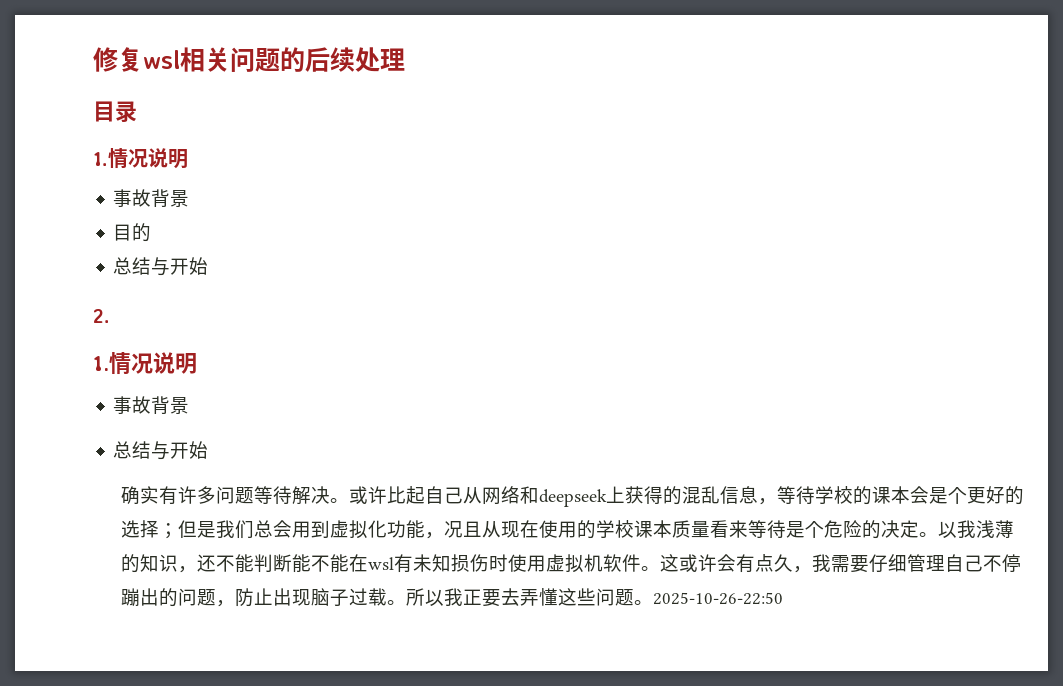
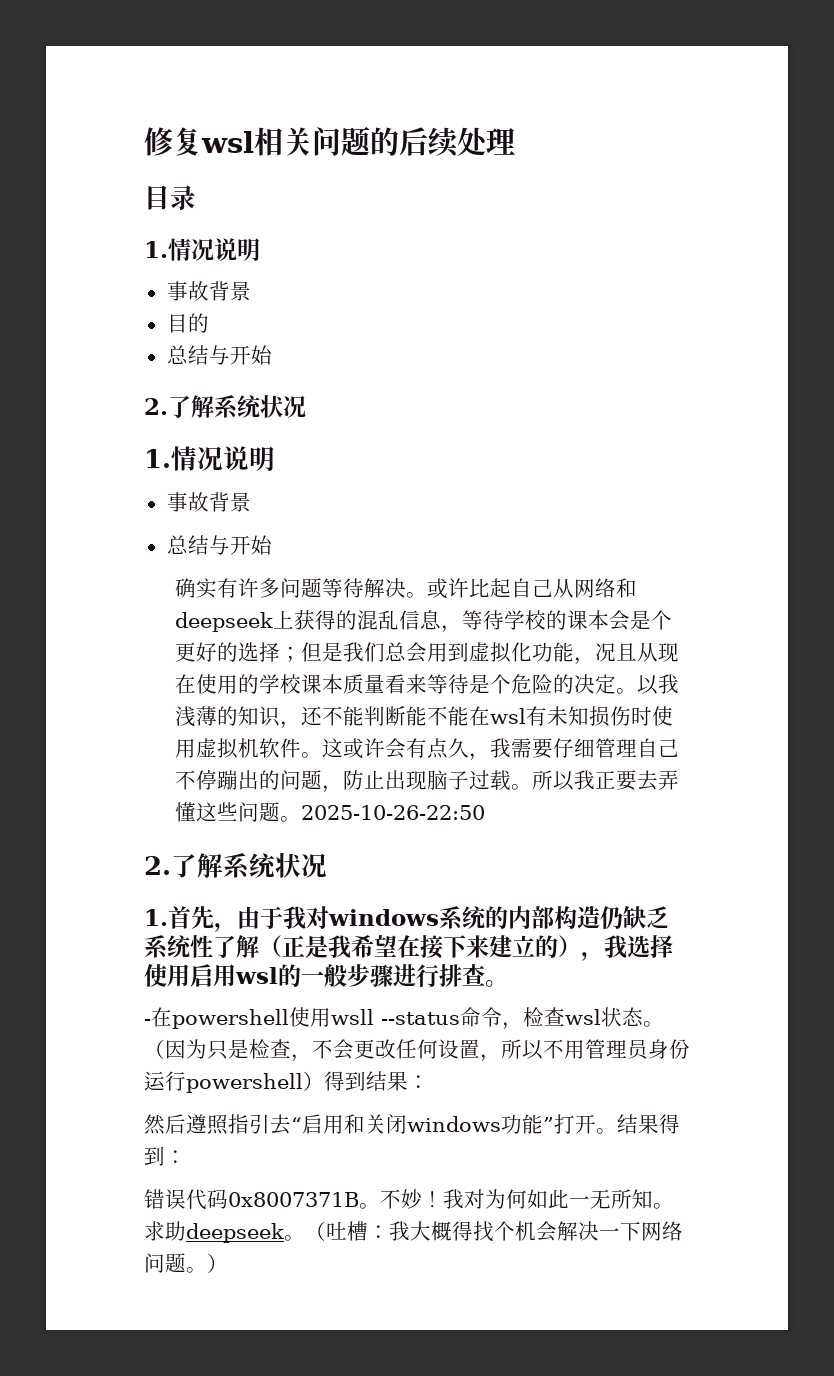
  目的
  总结与开始
- 2.
+ 2.了解系统状况
  2025-10-26-22:50
+ 2.了解系统状况
+ 1.首先，由于我对windows系统的内部构造仍缺乏系统性了解（正是我希望在接下来建立的），我选择使用启用wsl的一般步骤进行排查。
+ -在powershell使用wsll --status命令，检查wsl状态。（因为只是检查，不会更改任何设置，所以不用管理员身份运行powershell）得到结果：
+ 然后遵照指引去“启用和关闭windows功能”打开。结果得到：
+ 错误代码0x8007371B。不妙！我对为何如此一无所知。求助deepseek。（吐槽：我大概得找个机会解决一下网络问题。）

